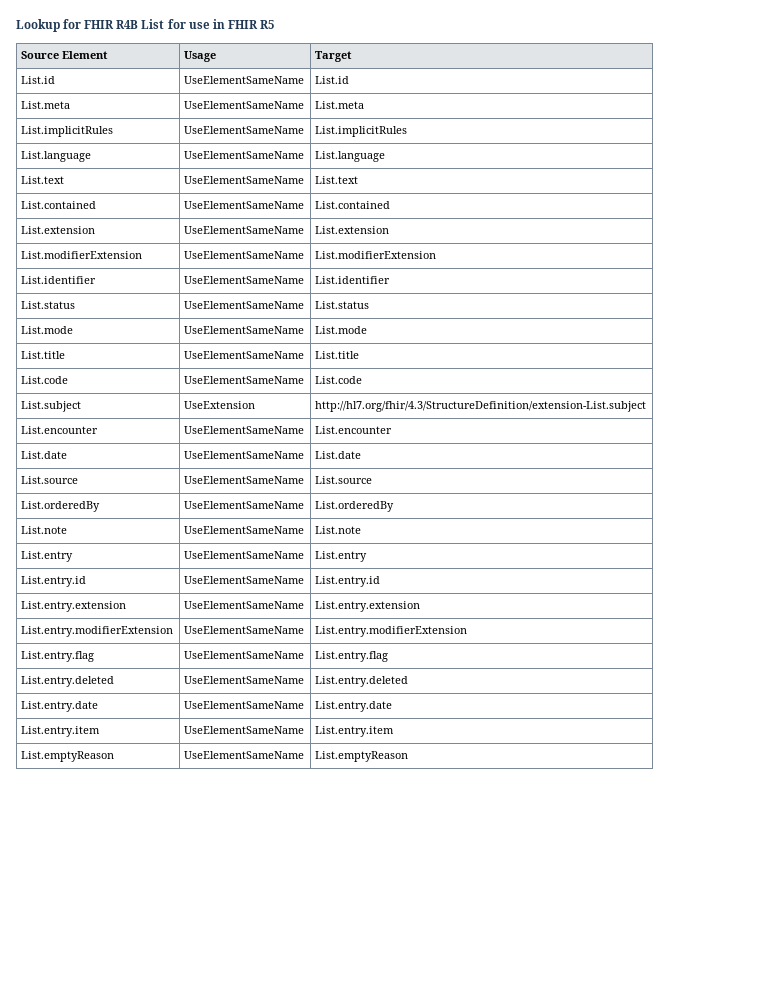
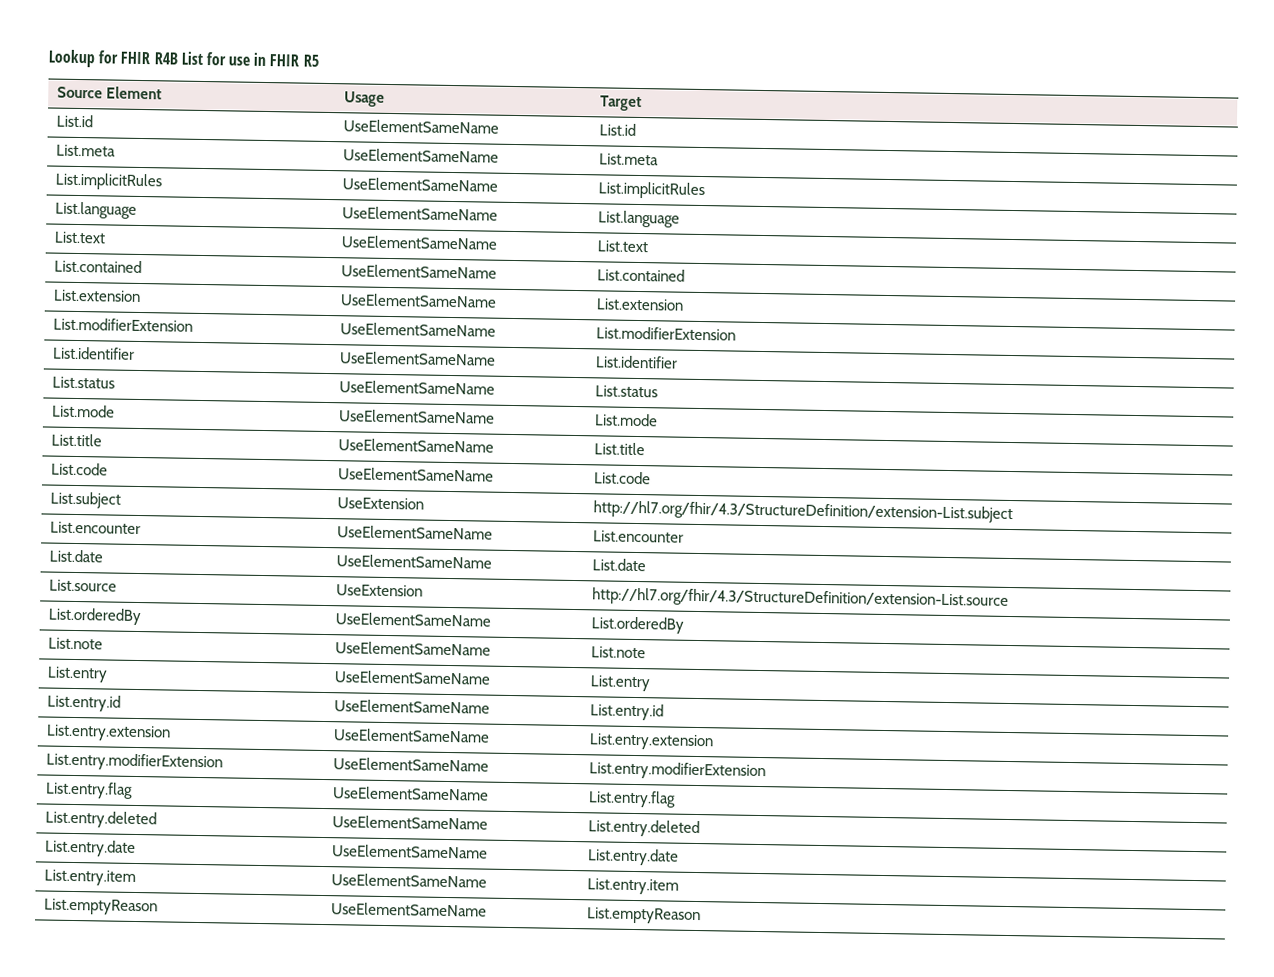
- List.source | UseElementSameName | List.source
+ List.source | UseExtension | http://hl7.org/fhir/4.3/StructureDefinition/extension-List.source

